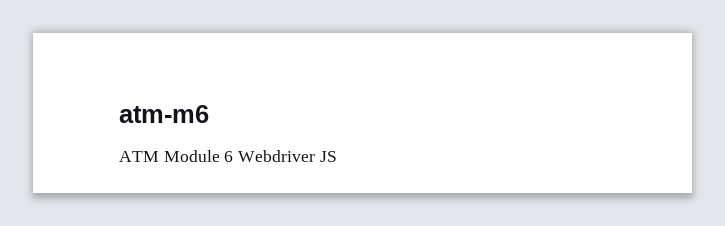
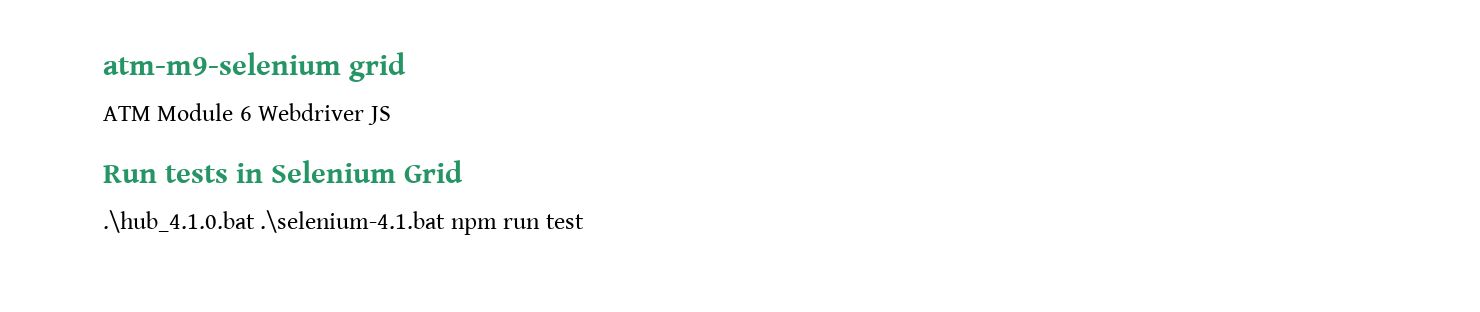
- atm-m6
+ atm-m9-selenium grid
+ Run tests in Selenium Grid
+ .\hub_4.1.0.bat .\selenium-4.1.bat npm run test

